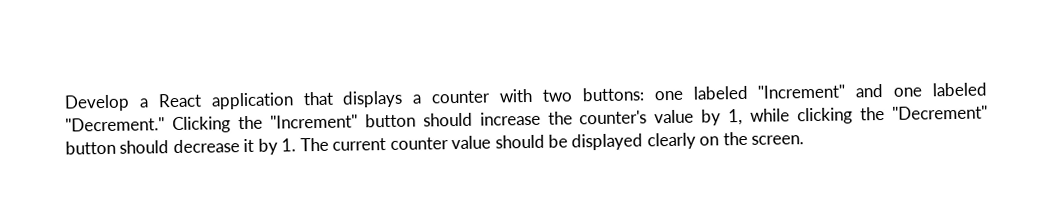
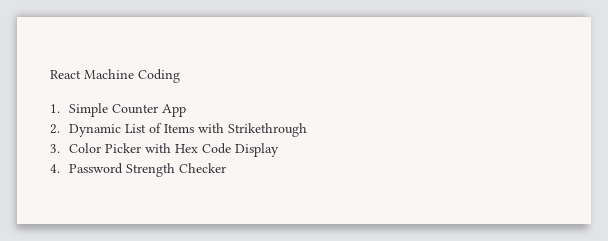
- Develop a React application that displays a counter with two buttons: one labeled "Increment" and one labeled "Decrement." Clicking the "Increment" button should increase the counter's value by 1, while clicking the "Decrement" button should decrease it by 1. The current counter value should be displayed clearly on the screen.
+ React Machine Coding
+ 1. Simple Counter App
+ 2. Dynamic List of Items with Strikethrough
+ 3. Color Picker with Hex Code Display
+ 4. Password Strength Checker

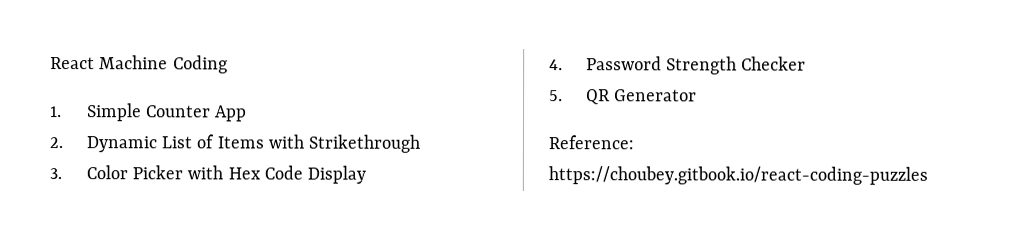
+ 5. QR Generator
+ Reference: https://choubey.gitbook.io/react-coding-puzzles

